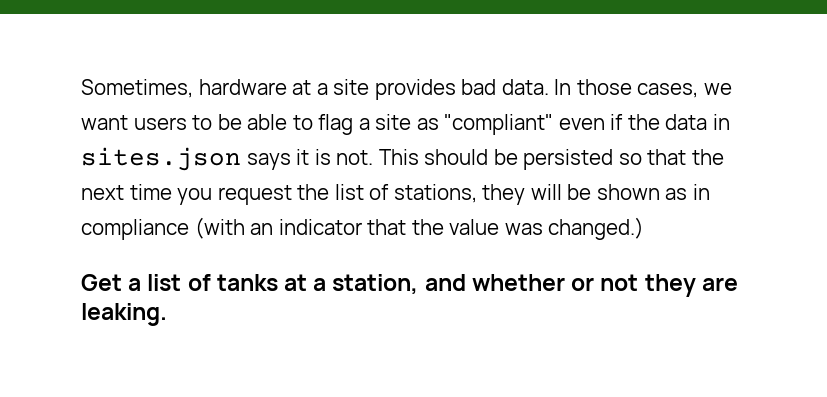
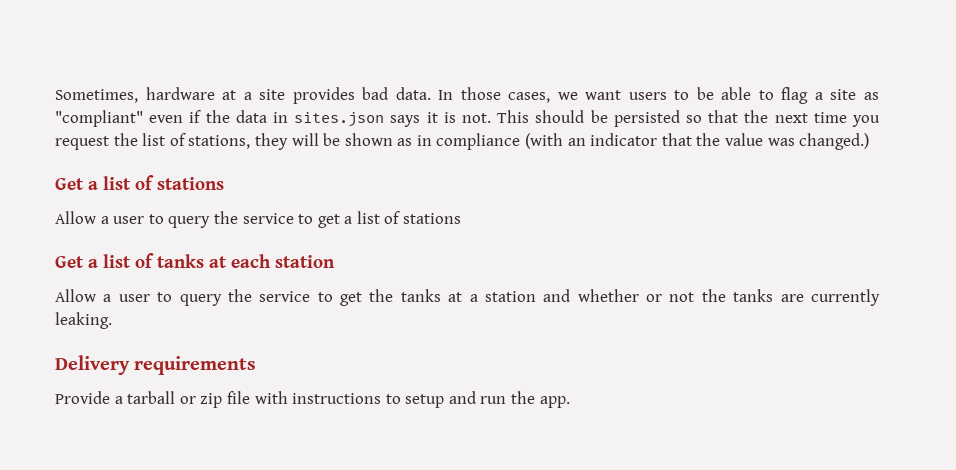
- Get a list of tanks at a station, and whether or not they are leaking.
+ Get a list of stations
+ Allow a user to query the service to get a list of stations
+ Get a list of tanks at each station
+ Allow a user to query the service to get the tanks at a station and whether or not the tanks are currently leaking.
+ Delivery requirements
+ Provide a tarball or zip file with instructions to setup and run the app.

